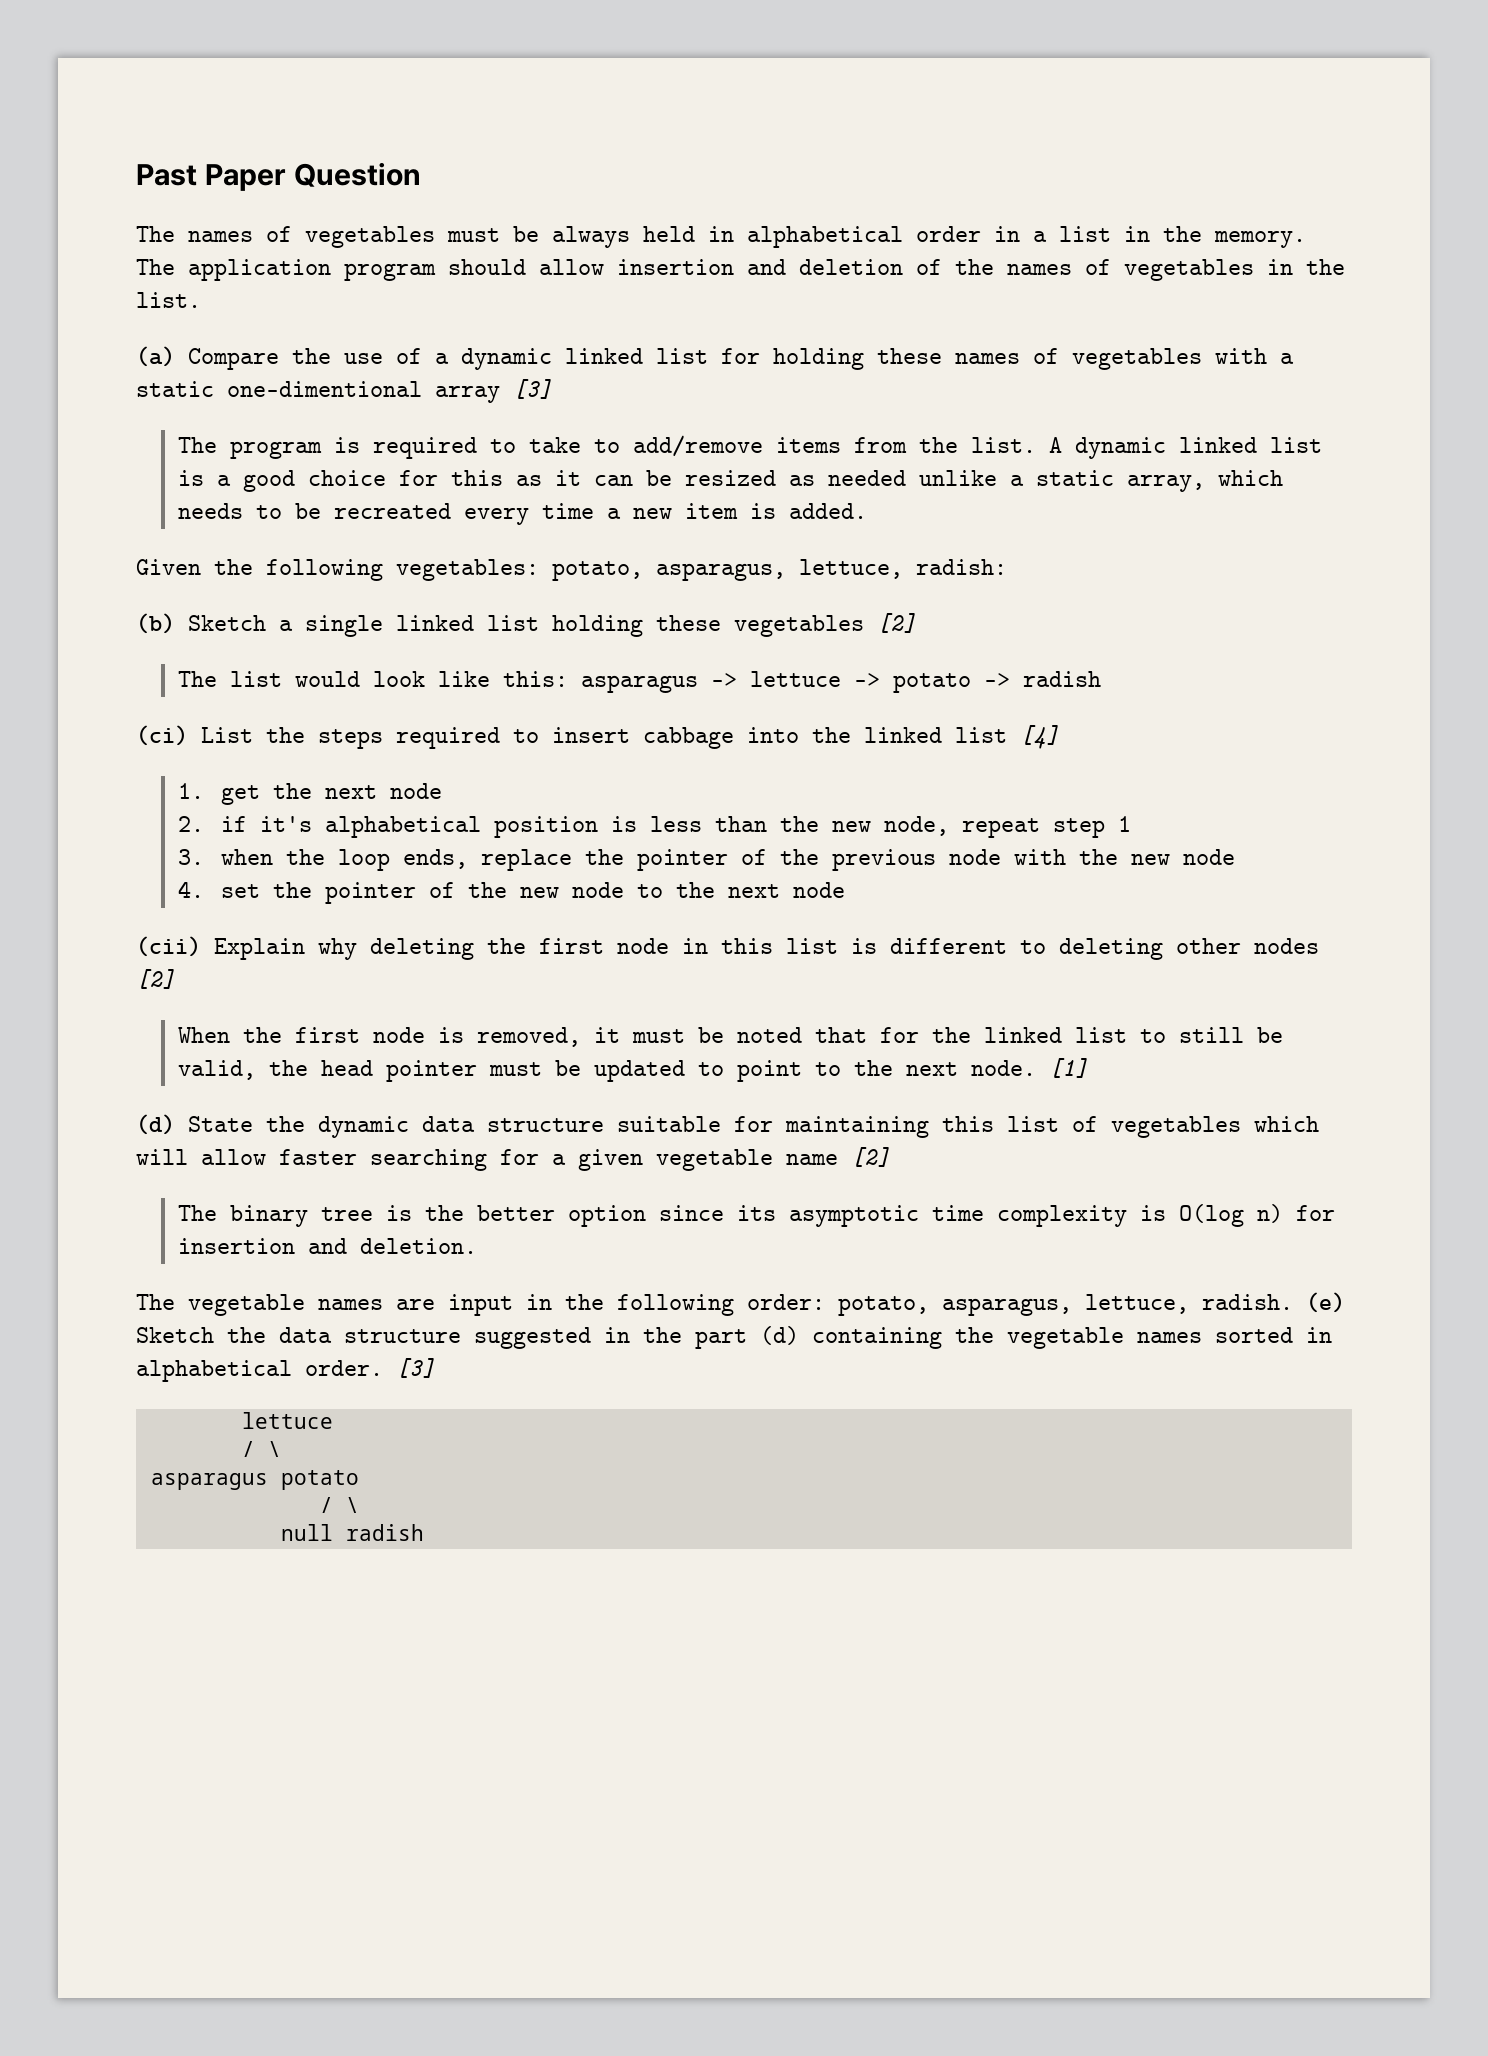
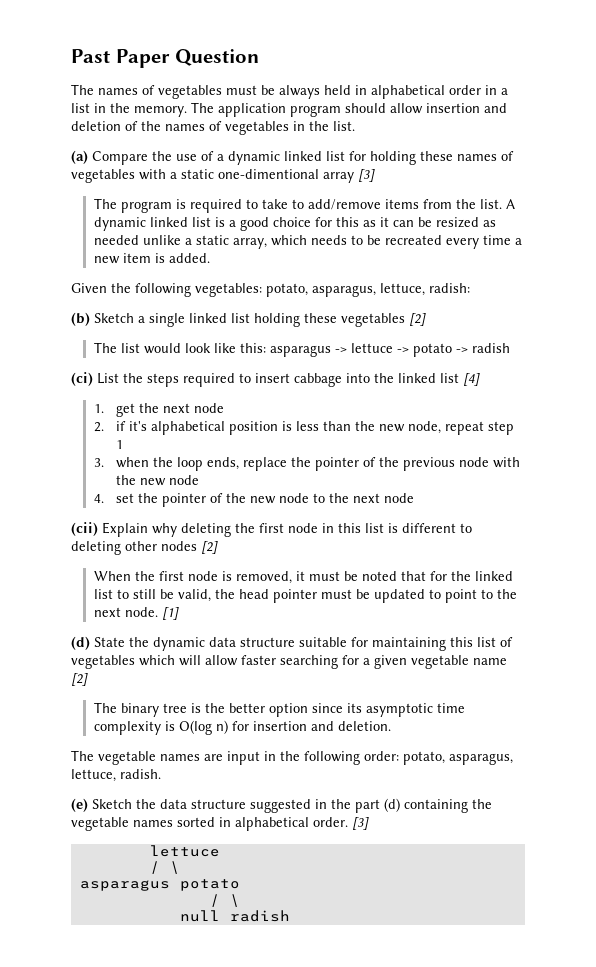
- The vegetable names are input in the following order: potato, asparagus, lettuce, radish. (e) Sketch the data structure suggested in the part (d) containing the vegetable names sorted in alphabetical order.
+ The vegetable names are input in the following order: potato, asparagus, lettuce, radish.
+ (e) Sketch the data structure suggested in the part (d) containing the vegetable names sorted in alphabetical order.

